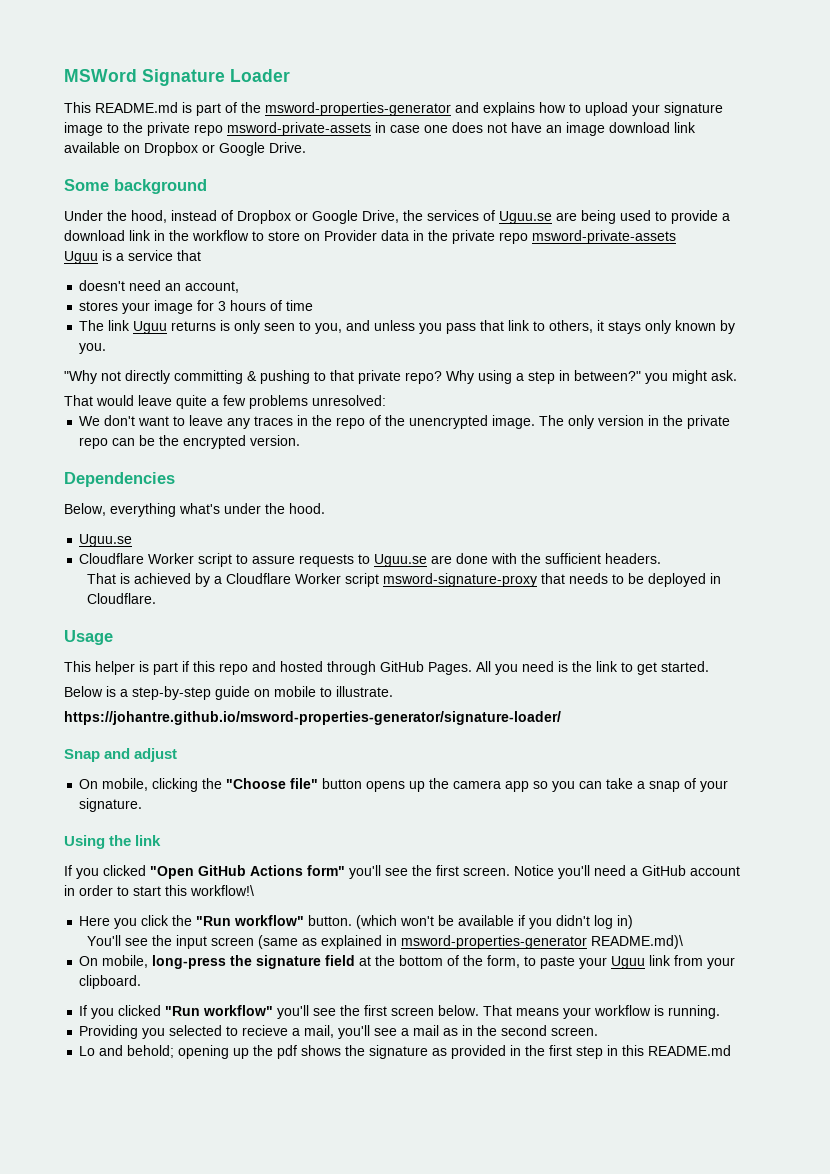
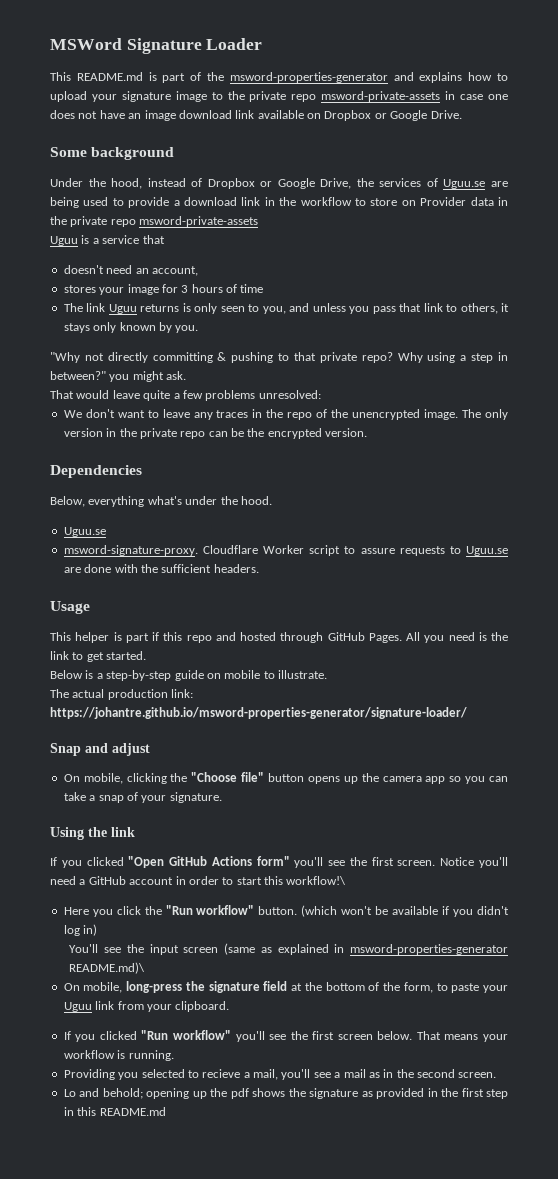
+ msword-signature-proxy.
- That is achieved by a Cloudflare Worker script msword-signature-proxy that needs to be deployed in Cloudflare.
- https://johantre.github.io/msword-properties-generator/signature-loader/
+ The actual production link: https://johantre.github.io/msword-properties-generator/signature-loader/

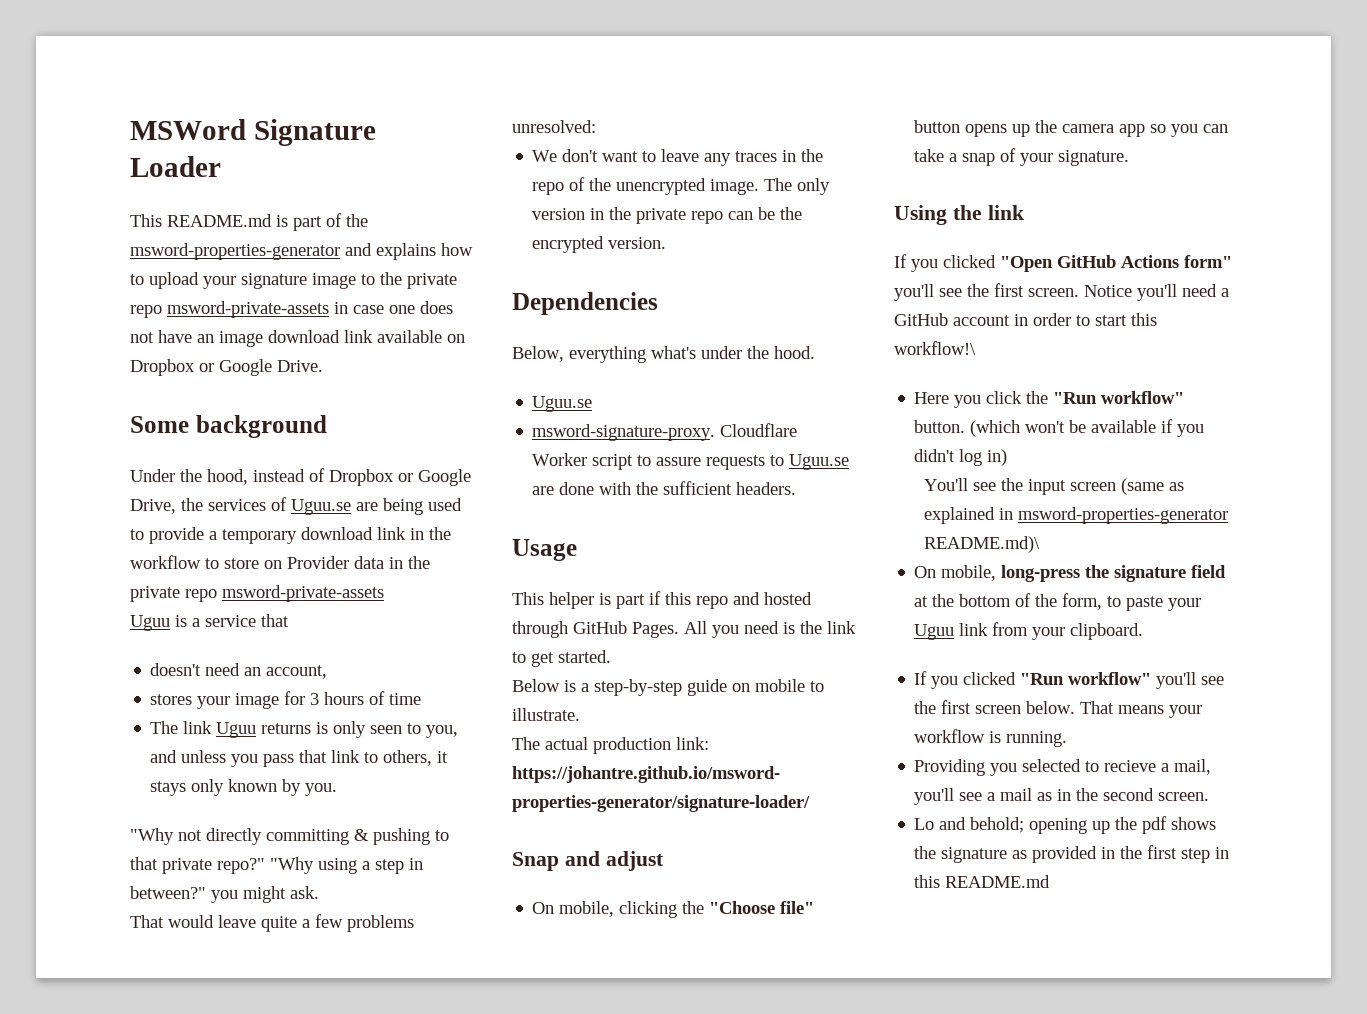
- Under the hood, instead of Dropbox or Google Drive, the services of Uguu.se are being used to provide a download link in the workflow to store on Provider data in the private repo msword-private-assets
+ Under the hood, instead of Dropbox or Google Drive, the services of Uguu.se are being used to provide a temporary download link in the workflow to store on Provider data in the private repo msword-private-assets
- "Why not directly committing & pushing to that private repo? Why using a step in between?" you might ask.
+ "Why not directly committing & pushing to that private repo?" "Why using a step in between?" you might ask.

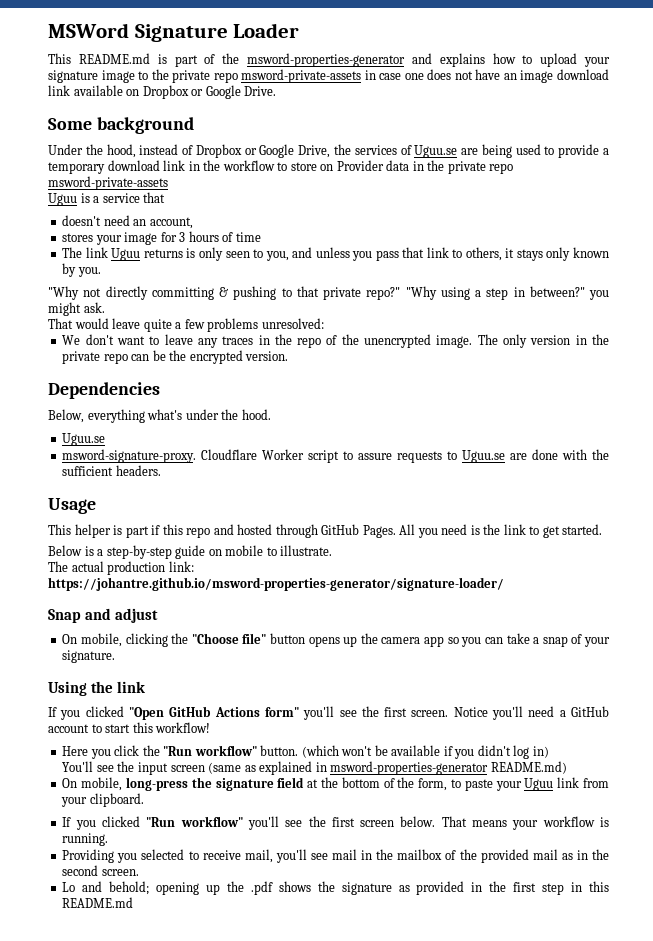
- Notice you'll need a GitHub account in order to start this workflow!\
+ Notice you'll need a GitHub account to start this workflow!
- You'll see the input screen (same as explained in msword-properties-generator README.md)\
+ You'll see the input screen (same as explained in msword-properties-generator README.md)
- Providing you selected to recieve a mail, you'll see a mail as in the second screen.
+ Providing you selected to receive mail, you'll see mail in the mailbox of the provided mail as in the second screen.
- Lo and behold; opening up the pdf shows the signature as provided in the first step in this README.md
+ Lo and behold; opening up the .pdf shows the signature as provided in the first step in this README.md

